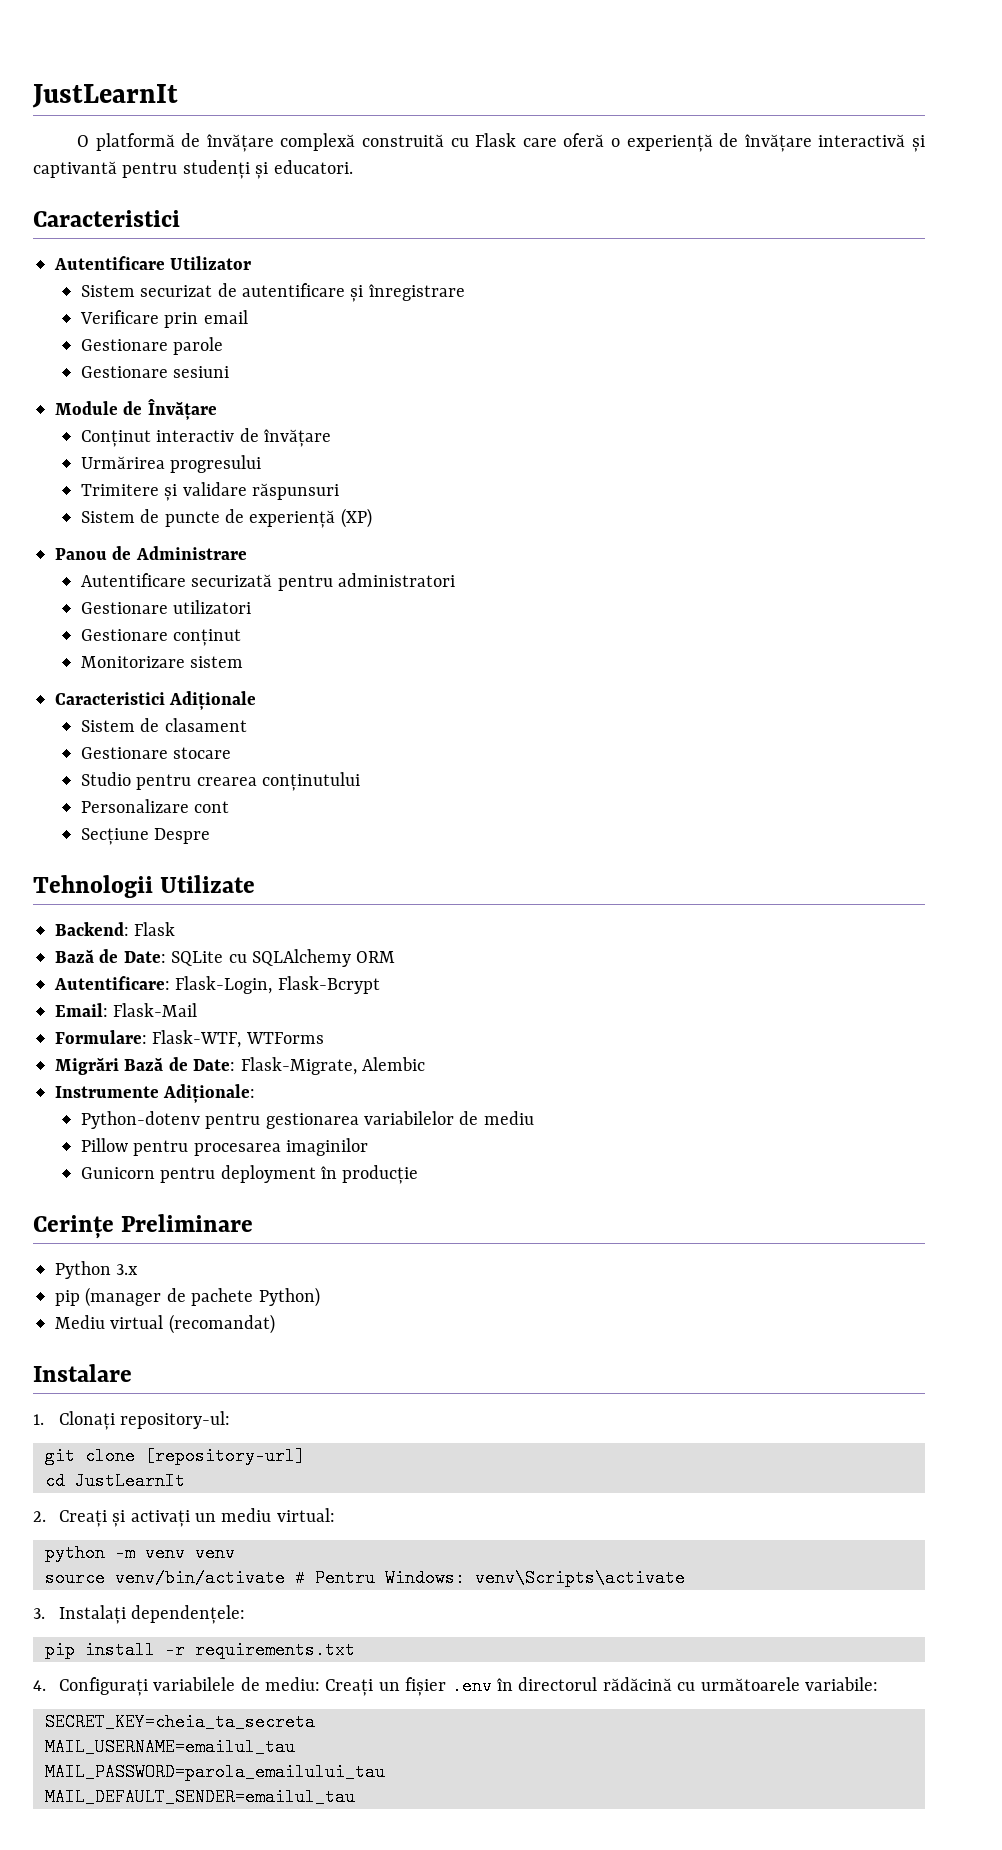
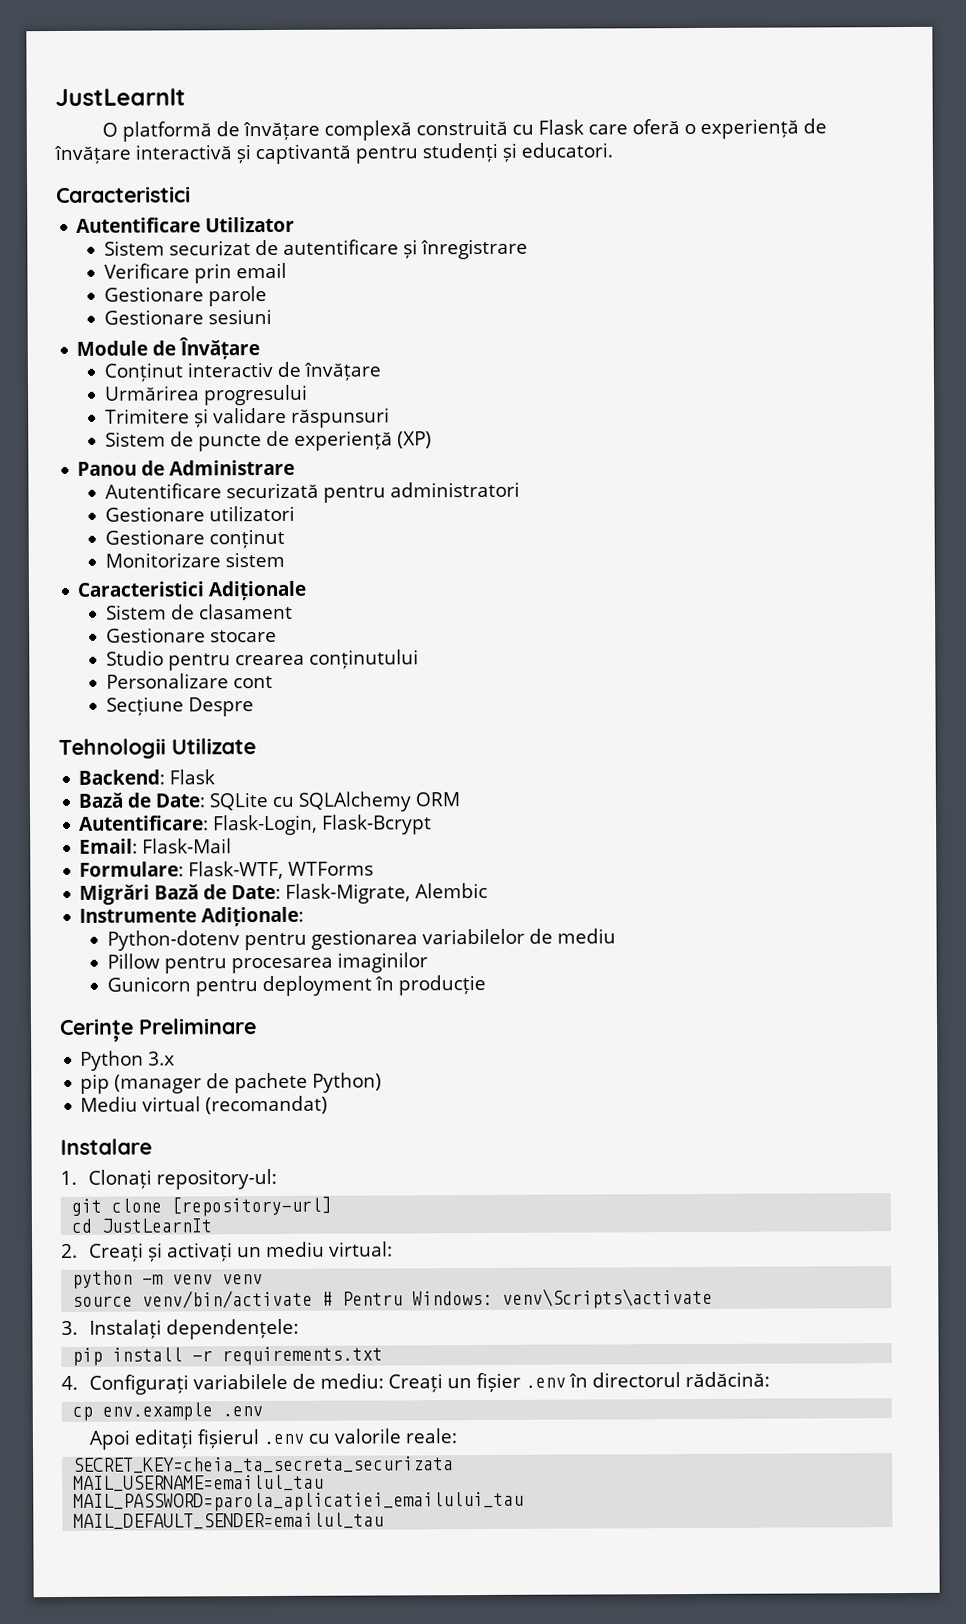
- 4. Configurați variabilele de mediu: Creați un fișier .env în directorul rădăcină cu următoarele variabile:
- SECRET_KEY=cheia_ta_secreta
+ 4. Configurați variabilele de mediu: Creați un fișier .env în directorul rădăcină:
+ cp env.example .env
+ Apoi editați fișierul .env cu valorile reale:
+ SECRET_KEY=cheia_ta_secreta_securizata
- MAIL_PASSWORD=parola_emailului_tau
+ MAIL_PASSWORD=parola_aplicatiei_emailului_tau

